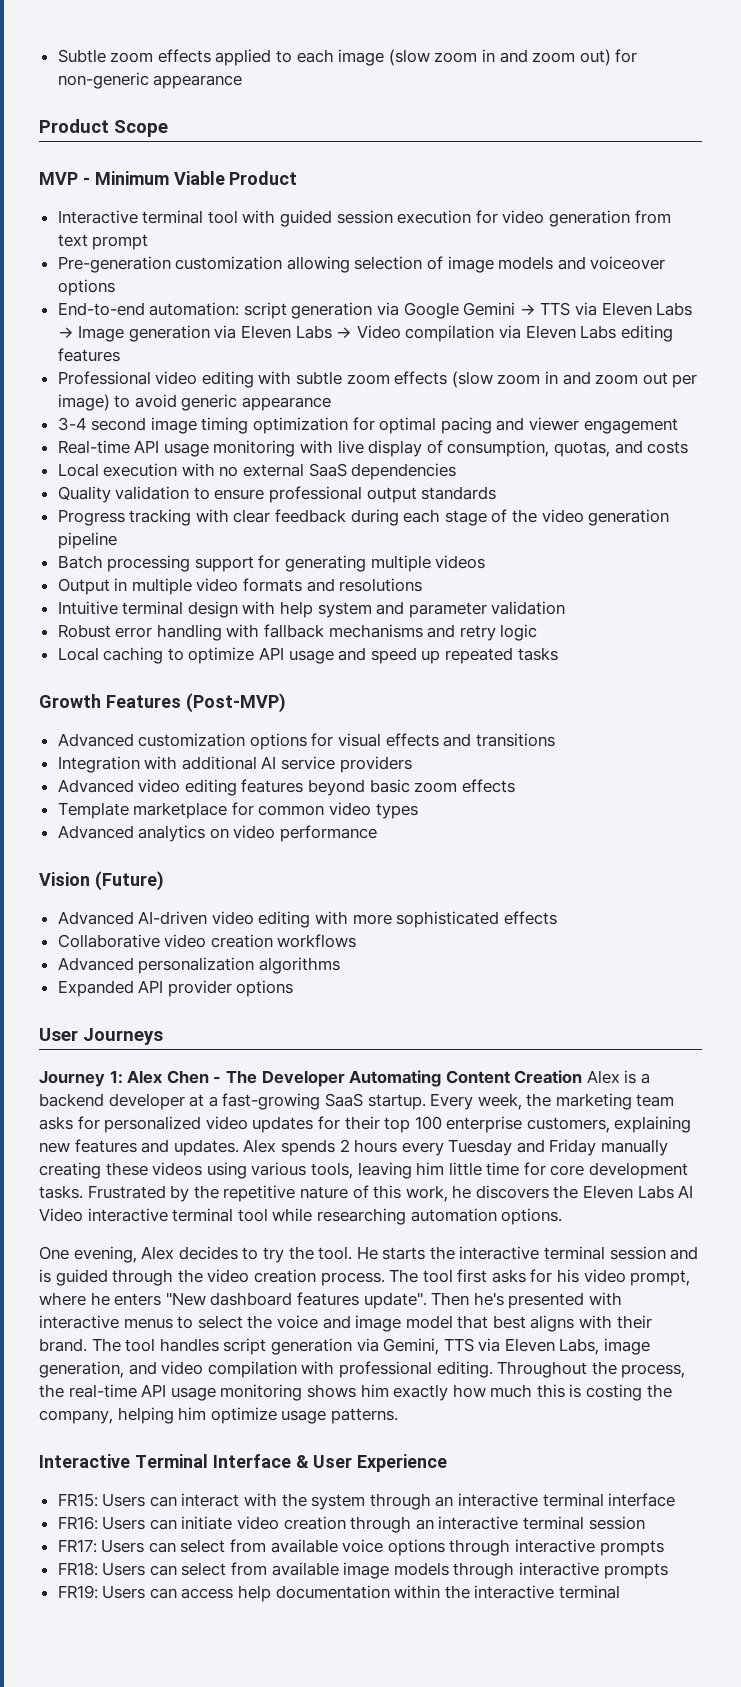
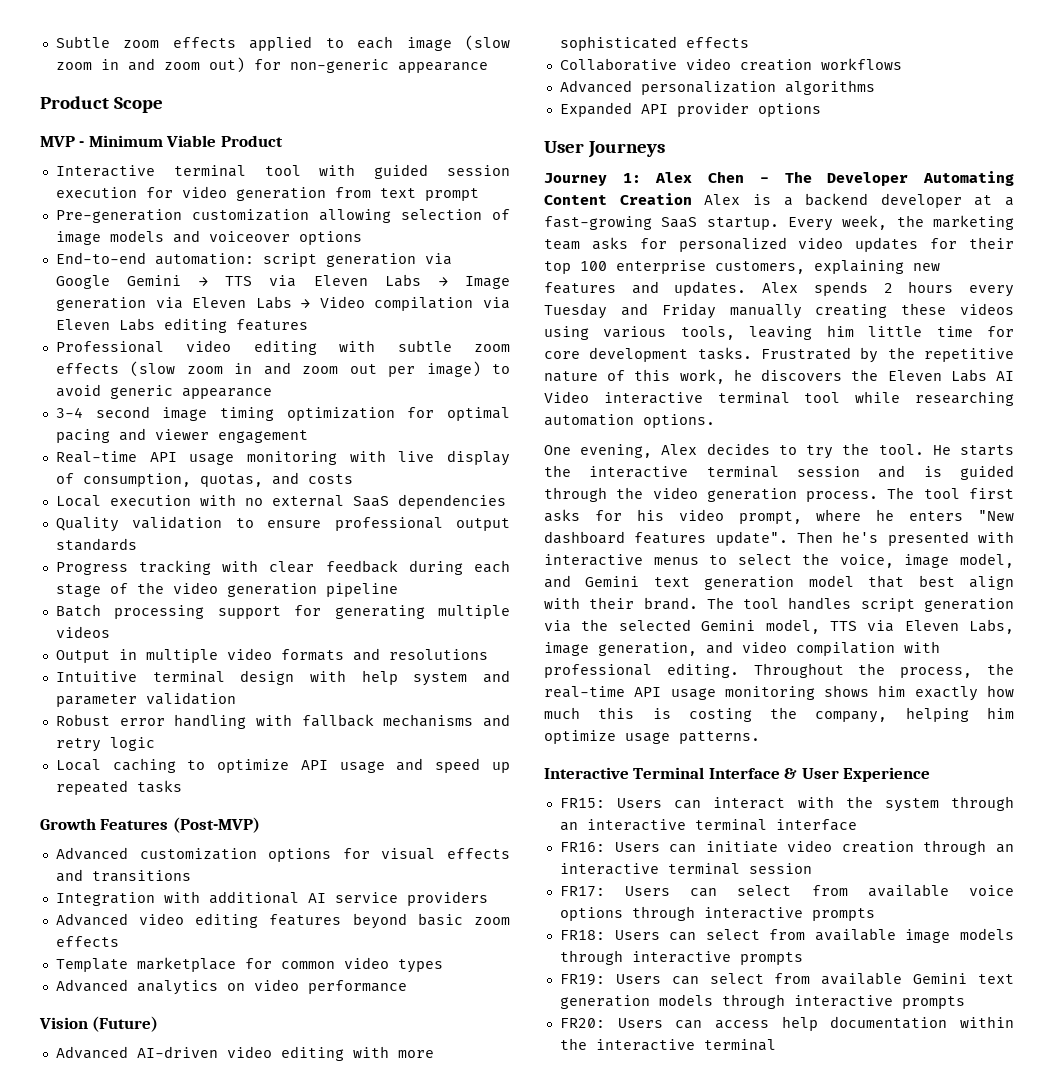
- He starts the interactive terminal session and is guided through the video creation process.
+ He starts the interactive terminal session and is guided through the video generation process.
- Then he's presented with interactive menus to select the voice and image model that best aligns with their brand.
+ Then he's presented with interactive menus to select the voice, image model, and Gemini text generation model that best align with their brand.
- The tool handles script generation via Gemini, TTS via Eleven Labs, image generation, and video compilation with professional editing.
+ The tool handles script generation via the selected Gemini model, TTS via Eleven Labs, image generation, and video compilation with professional editing.
- FR19: Users can access help documentation within the interactive terminal
+ FR19: Users can select from available Gemini text generation models through interactive prompts
+ FR20: Users can access help documentation within the interactive terminal

